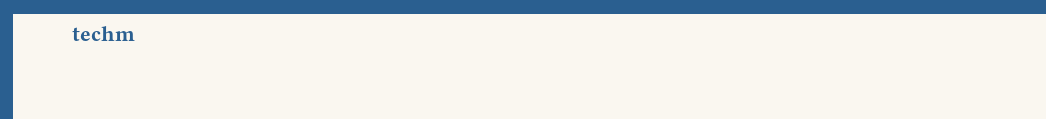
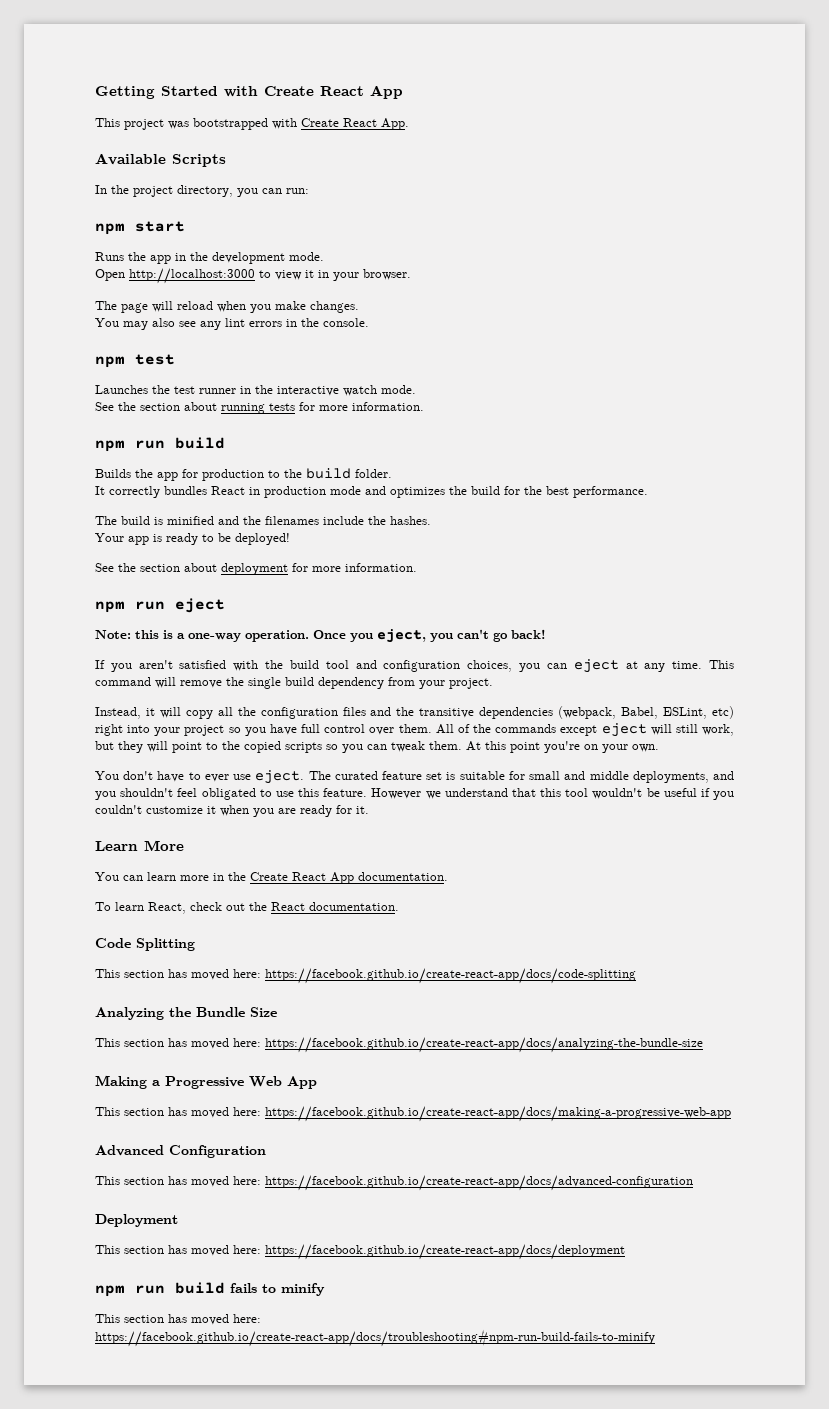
- techm
+ Getting Started with Create React App
+ This project was bootstrapped with Create React App.
+ Available Scripts
+ In the project directory, you can run:
+ npm start
+ Runs the app in the development mode.
+ Open http://localhost:3000 to view it in your browser.
+ The page will reload when you make changes.
+ You may also see any lint errors in the console.
+ npm test
+ Launches the test runner in the interactive watch mode.
+ See the section about running tests for more information.
+ npm run build
+ Builds the app for production to the build folder.
+ It correctly bundles React in production mode and optimizes the build for the best performance.
+ The build is minified and the filenames include the hashes.
+ Your app is ready to be deployed!
+ See the section about deployment for more information.
+ npm run eject
+ Note: this is a one-way operation. Once you eject, you can't go back!
+ If you aren't satisfied with the build tool and configuration choices, you can eject at any time. This command will remove the single build dependency from your project.
+ Instead, it will copy all the configuration files and the transitive dependencies (webpack, Babel, ESLint, etc) right into your project so you have full control over them. All of the commands except eject will still work, but they will point to the copied scripts so you can tweak them. At this point you're on your own.
+ You don't have to ever use eject. The curated feature set is suitable for small and middle deployments, and you shouldn't feel obligated to use this feature. However we understand that this tool wouldn't be useful if you couldn't customize it when you are ready for it.
+ Learn More
+ You can learn more in the Create React App documentation.
+ To learn React, check out the React documentation.
+ Code Splitting
+ This section has moved here: https://facebook.github.io/create-react-app/docs/code-splitting
+ Analyzing the Bundle Size
+ This section has moved here: https://facebook.github.io/create-react-app/docs/analyzing-the-bundle-size
+ Making a Progressive Web App
+ This section has moved here: https://facebook.github.io/create-react-app/docs/making-a-progressive-web-app
+ Advanced Configuration
+ This section has moved here: https://facebook.github.io/create-react-app/docs/advanced-configuration
+ Deployment
+ This section has moved here: https://facebook.github.io/create-react-app/docs/deployment
+ npm run build fails to minify
+ This section has moved here: https://facebook.github.io/create-react-app/docs/troubleshooting#npm-run-build-fails-to-minify

